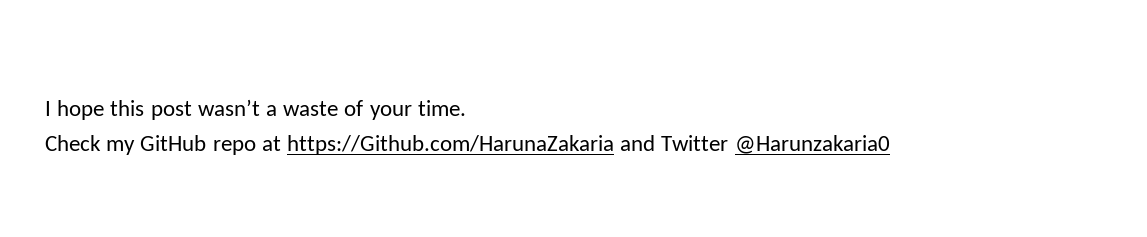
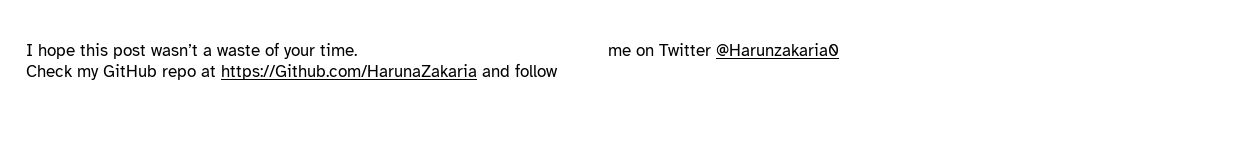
- Check my GitHub repo at https://Github.com/HarunaZakaria and Twitter @Harunzakaria0
+ Check my GitHub repo at https://Github.com/HarunaZakaria and follow me on Twitter @Harunzakaria0

